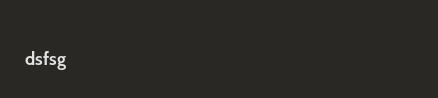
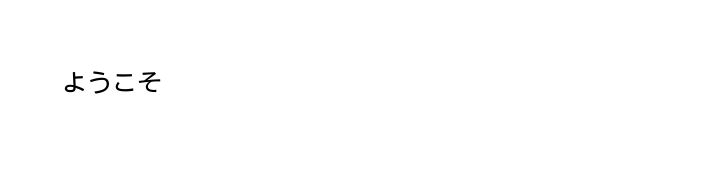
- dsfsg
+ ようこそ

